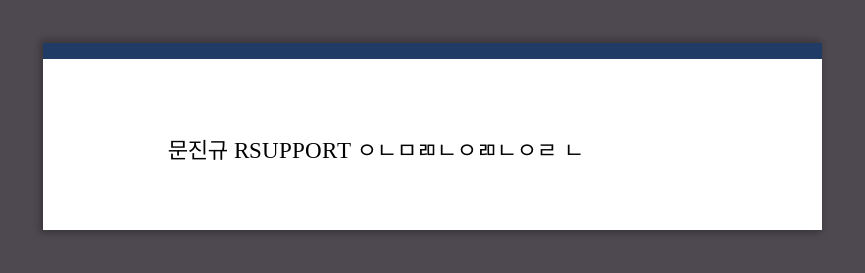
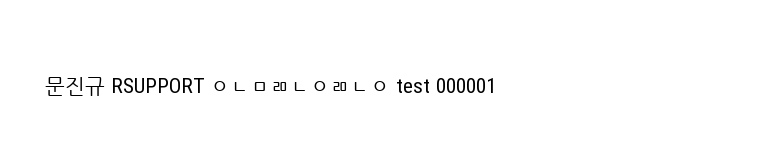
- 문진규 RSUPPORT ㅇㄴㅁㄻㄴㅇㄻㄴㅇㄹ ㄴ
+ 문진규 RSUPPORT ㅇㄴㅁㄻㄴㅇㄻㄴㅇ test 000001

